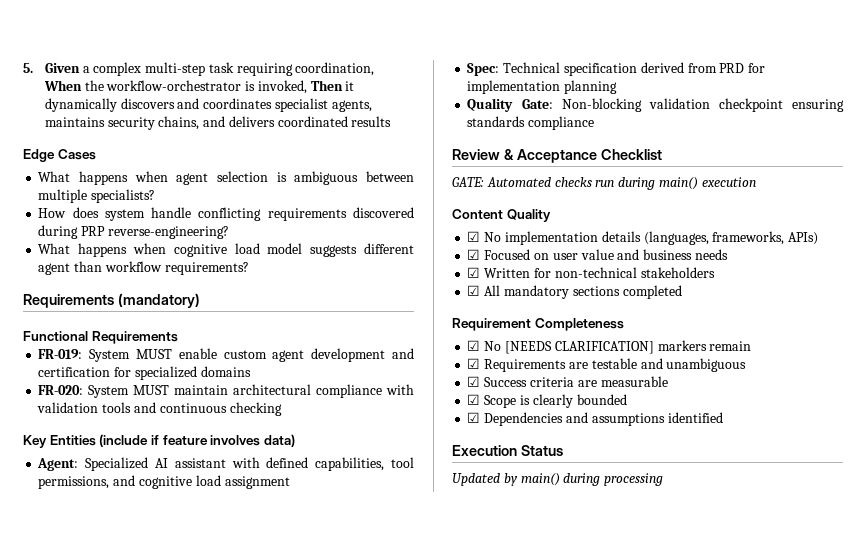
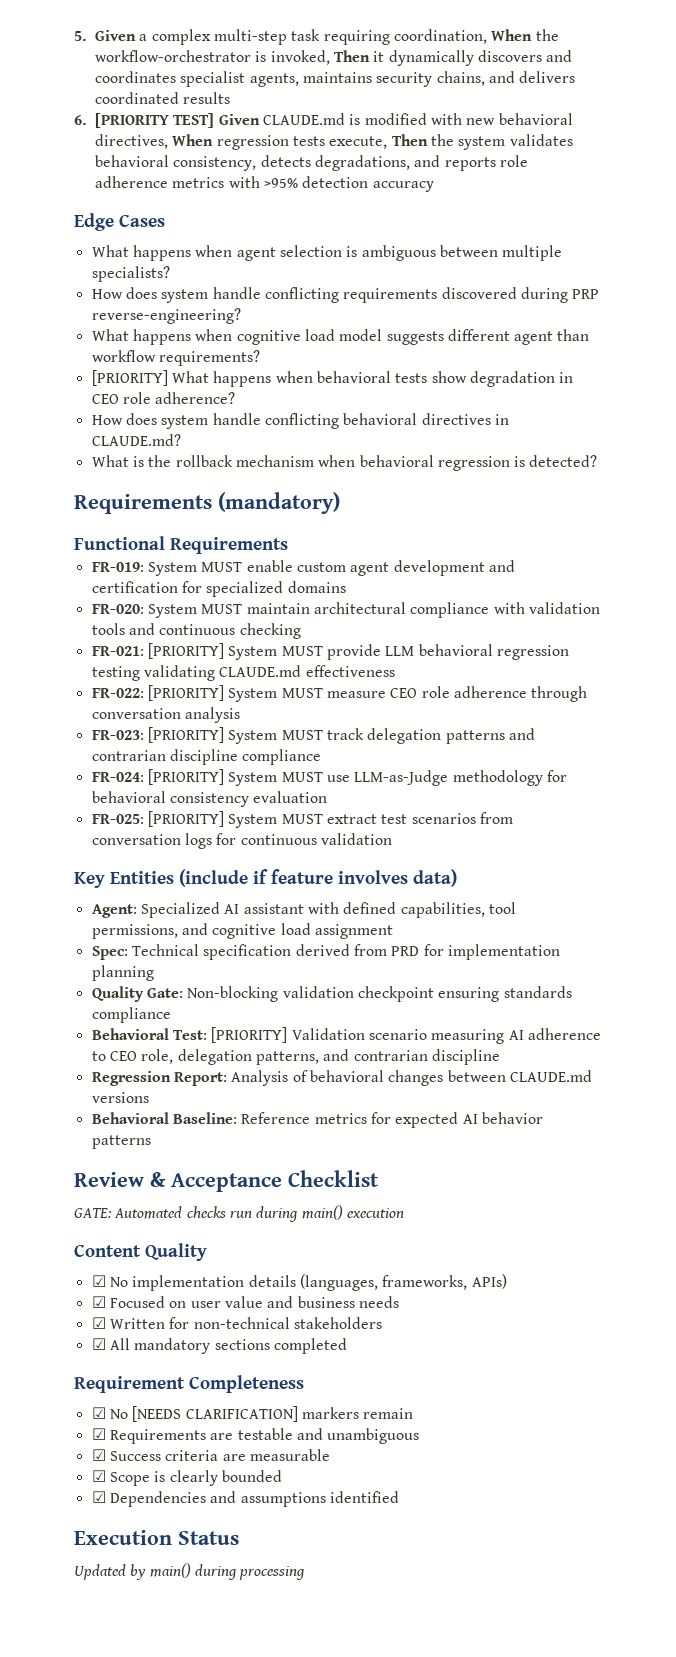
+ 6. [PRIORITY TEST] Given CLAUDE.md is modified with new behavioral directives, When regression tests execute, Then the system validates behavioral consistency, detects degradations, and reports role adherence metrics with >95% detection accuracy
+ [PRIORITY] What happens when behavioral tests show degradation in CEO role adherence?
+ How does system handle conflicting behavioral directives in CLAUDE.md?
+ What is the rollback mechanism when behavioral regression is detected?
+ FR-021: [PRIORITY] System MUST provide LLM behavioral regression testing validating CLAUDE.md effectiveness
+ FR-022: [PRIORITY] System MUST measure CEO role adherence through conversation analysis
+ FR-023: [PRIORITY] System MUST track delegation patterns and contrarian discipline compliance
+ FR-024: [PRIORITY] System MUST use LLM-as-Judge methodology for behavioral consistency evaluation
+ FR-025: [PRIORITY] System MUST extract test scenarios from conversation logs for continuous validation
+ Behavioral Test: [PRIORITY] Validation scenario measuring AI adherence to CEO role, delegation patterns, and contrarian discipline
+ Regression Report: Analysis of behavioral changes between CLAUDE.md versions
+ Behavioral Baseline: Reference metrics for expected AI behavior patterns

